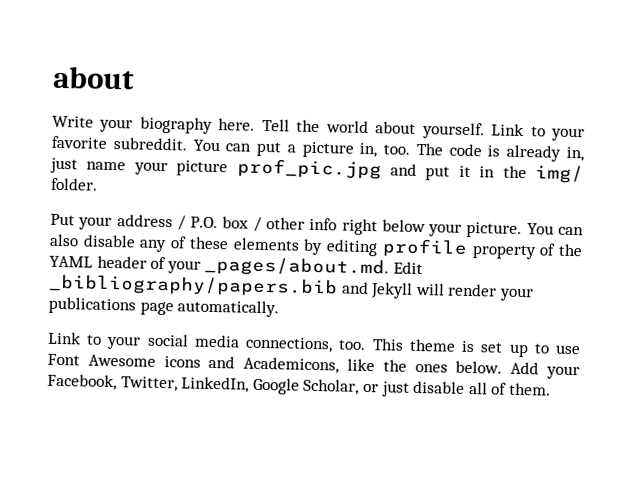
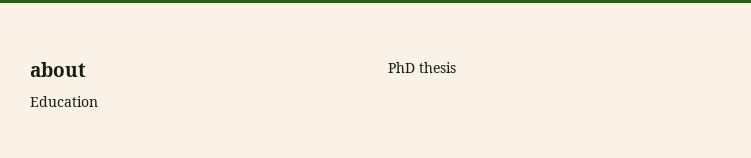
- Write your biography here. Tell the world about yourself. Link to your favorite subreddit. You can put a picture in, too. The code is already in, just name your picture prof_pic.jpg and put it in the img/ folder.
- Put your address / P.O. box / other info right below your picture. You can also disable any of these elements by editing profile property of the YAML header of your _pages/about.md. Edit _bibliography/papers.bib and Jekyll will render your publications page automatically.
- Link to your social media connections, too. This theme is set up to use Font Awesome icons and Academicons, like the ones below. Add your Facebook, Twitter, LinkedIn, Google Scholar, or just disable all of them.
+ Education
+ PhD thesis

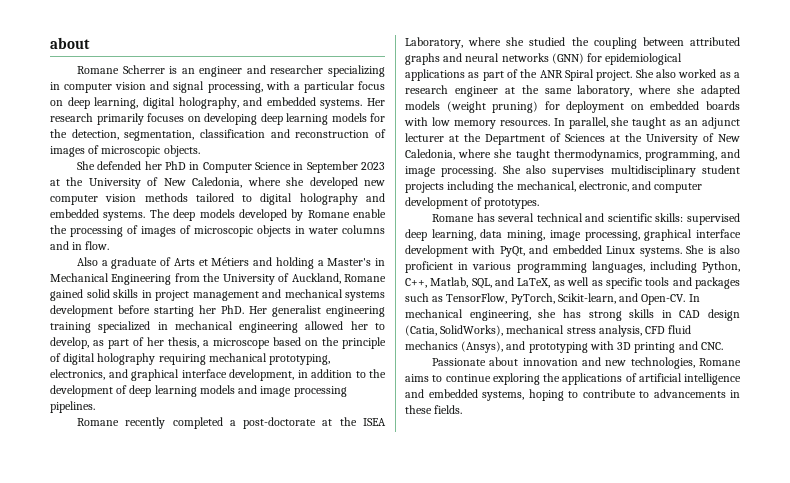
- Education
- PhD thesis
+ Romane Scherrer is an engineer and researcher specializing in computer vision and signal processing, with a particular focus on deep learning, digital holography, and embedded systems. Her research primarily focuses on developing deep learning models for the detection, segmentation, classification and reconstruction of images of microscopic objects.
+ She defended her PhD in Computer Science in September 2023 at the University of New Caledonia, where she developed new computer vision methods tailored to digital holography and embedded systems. The deep models developed by Romane enable the processing of images of microscopic objects in water columns and in flow.
+ Also a graduate of Arts et Métiers and holding a Master's in Mechanical Engineering from the University of Auckland, Romane gained solid skills in project management and mechanical systems development before starting her PhD. Her generalist engineering training specialized in mechanical engineering allowed her to develop, as part of her thesis, a microscope based on the principle of digital holography requiring mechanical prototyping, electronics, and graphical interface development, in addition to the development of deep learning models and image processing pipelines.
+ Romane recently completed a post-doctorate at the ISEA Laboratory, where she studied the coupling between attributed graphs and neural networks (GNN) for epidemiological applications as part of the ANR Spiral project. She also worked as a research engineer at the same laboratory, where she adapted models (weight pruning) for deployment on embedded boards with low memory resources. In parallel, she taught as an adjunct lecturer at the Department of Sciences at the University of New Caledonia, where she taught thermodynamics, programming, and image processing. She also supervises multidisciplinary student projects including the mechanical, electronic, and computer development of prototypes.
+ Romane has several technical and scientific skills: supervised deep learning, data mining, image processing, graphical interface development with PyQt, and embedded Linux systems. She is also proficient in various programming languages, including Python, C++, Matlab, SQL, and LaTeX, as well as specific tools and packages such as TensorFlow, PyTorch, Scikit-learn, and Open-CV. In mechanical engineering, she has strong skills in CAD design (Catia, SolidWorks), mechanical stress analysis, CFD fluid mechanics (Ansys), and prototyping with 3D printing and CNC.
+ Passionate about innovation and new technologies, Romane aims to continue exploring the applications of artificial intelligence and embedded systems, hoping to contribute to advancements in these fields.

